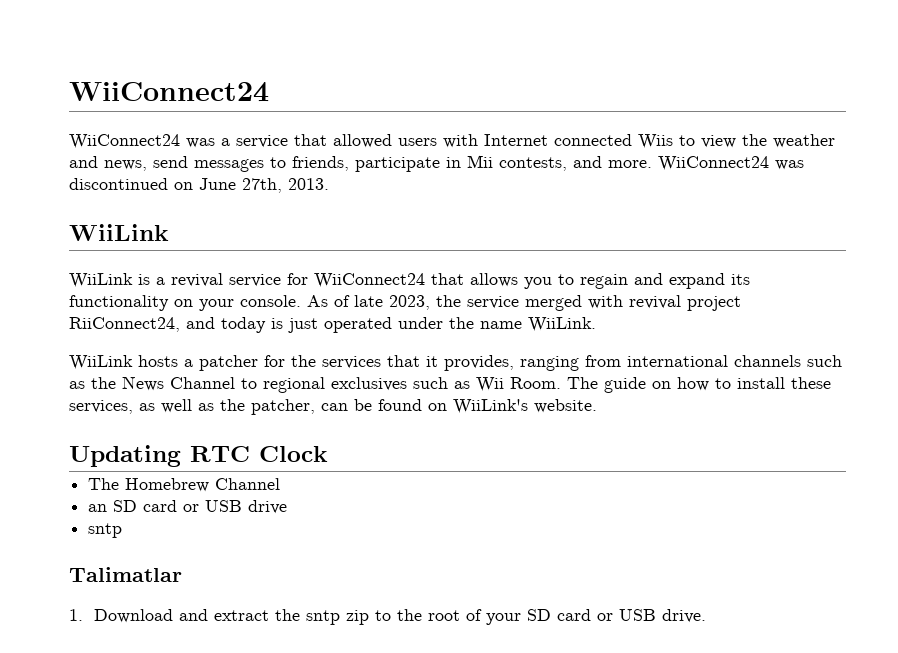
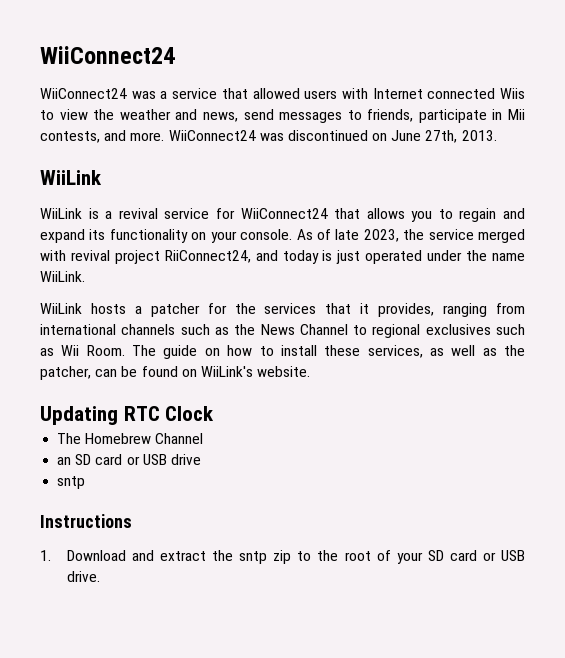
- Talimatlar
+ Instructions

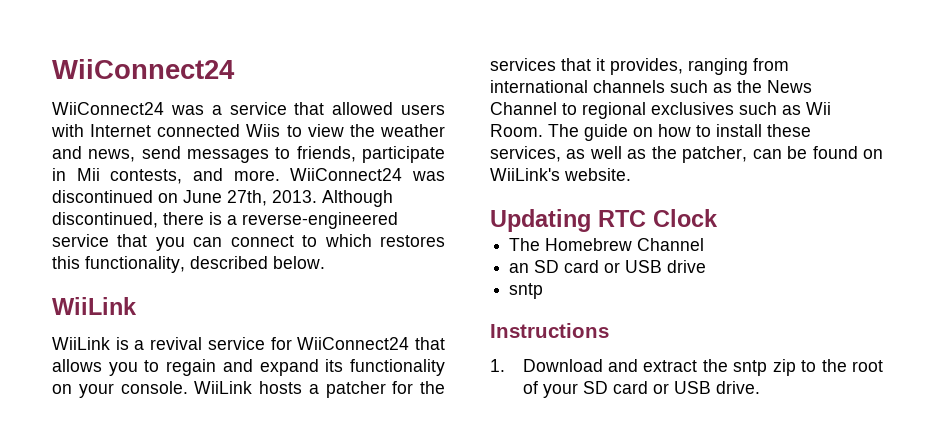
+ Although discontinued, there is a reverse-engineered service that you can connect to which restores this functionality, described below.
- WiiLink is a revival service for WiiConnect24 that allows you to regain and expand its functionality on your console. As of late 2023, the service merged with revival project RiiConnect24, and today is just operated under the name WiiLink.
- WiiLink hosts a patcher for the services that it provides, ranging from international channels such as the News Channel to regional exclusives such as Wii Room.
+ WiiLink is a revival service for WiiConnect24 that allows you to regain and expand its functionality on your console. WiiLink hosts a patcher for the services that it provides, ranging from international channels such as the News Channel to regional exclusives such as Wii Room.

